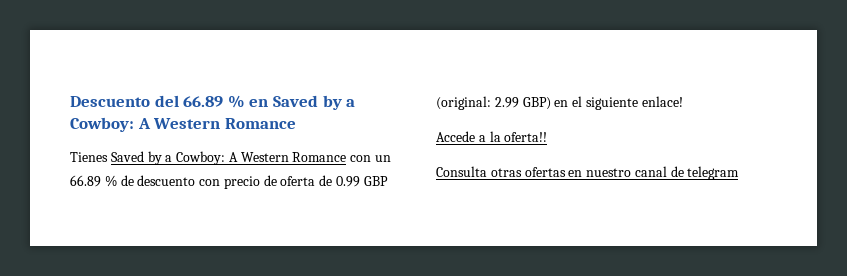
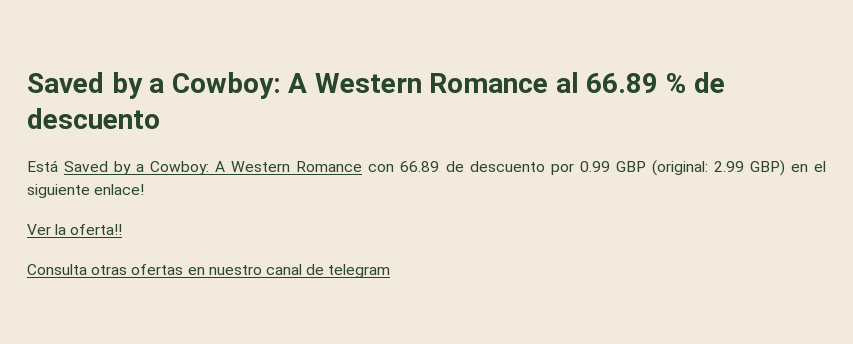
- Descuento del 66.89 % en Saved by a Cowboy: A Western Romance
- Tienes Saved by a Cowboy: A Western Romance con un 66.89 % de descuento con precio de oferta de 0.99 GBP (original: 2.99 GBP) en el siguiente enlace!
+ Saved by a Cowboy: A Western Romance al 66.89 % de descuento
+ Está Saved by a Cowboy: A Western Romance con 66.89 de descuento por 0.99 GBP (original: 2.99 GBP) en el siguiente enlace!
- Accede a la oferta!!
+ Ver la oferta!!

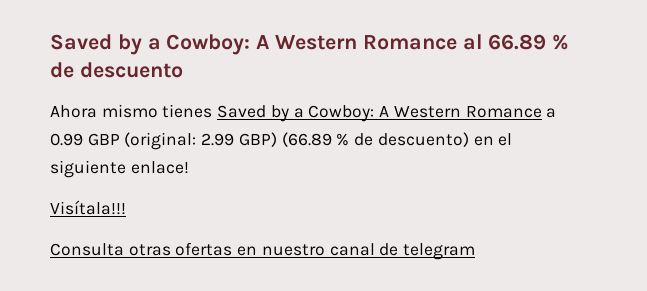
- Está Saved by a Cowboy: A Western Romance con 66.89 de descuento por 0.99 GBP (original: 2.99 GBP) en el siguiente enlace!
+ Ahora mismo tienes Saved by a Cowboy: A Western Romance a 0.99 GBP (original: 2.99 GBP) (66.89 % de descuento) en el siguiente enlace!
- Ver la oferta!!
+ Visítala!!!

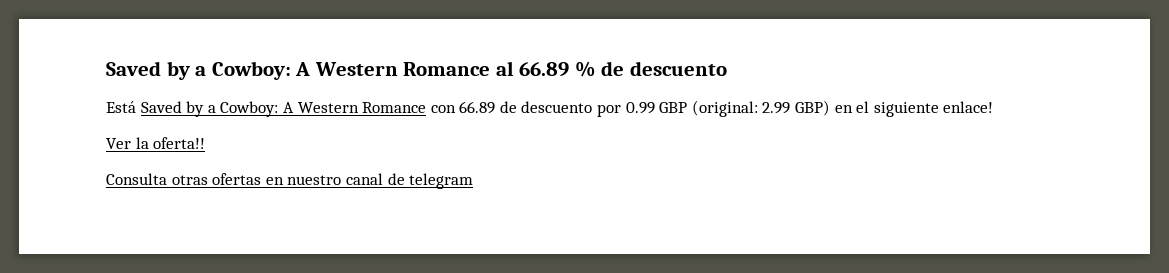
- Ahora mismo tienes Saved by a Cowboy: A Western Romance a 0.99 GBP (original: 2.99 GBP) (66.89 % de descuento) en el siguiente enlace!
+ Está Saved by a Cowboy: A Western Romance con 66.89 de descuento por 0.99 GBP (original: 2.99 GBP) en el siguiente enlace!
- Visítala!!!
+ Ver la oferta!!

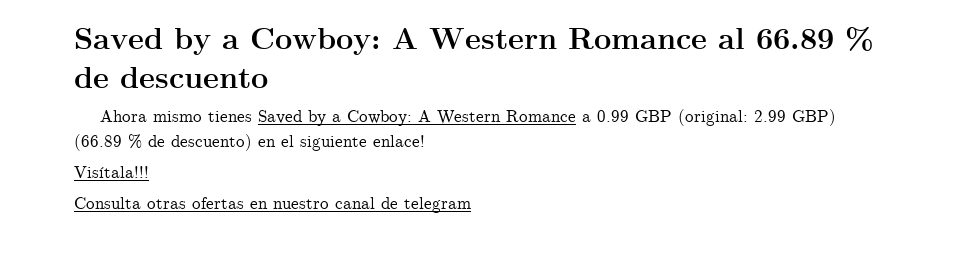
- Está Saved by a Cowboy: A Western Romance con 66.89 de descuento por 0.99 GBP (original: 2.99 GBP) en el siguiente enlace!
+ Ahora mismo tienes Saved by a Cowboy: A Western Romance a 0.99 GBP (original: 2.99 GBP) (66.89 % de descuento) en el siguiente enlace!
- Ver la oferta!!
+ Visítala!!!

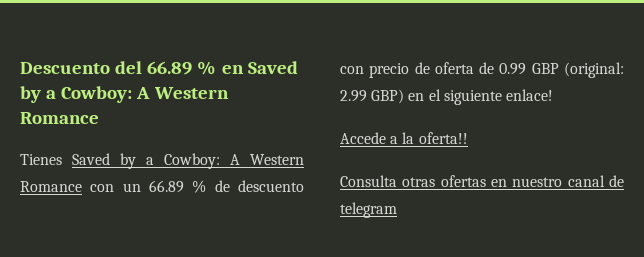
- Saved by a Cowboy: A Western Romance al 66.89 % de descuento
- Ahora mismo tienes Saved by a Cowboy: A Western Romance a 0.99 GBP (original: 2.99 GBP) (66.89 % de descuento) en el siguiente enlace!
+ Descuento del 66.89 % en Saved by a Cowboy: A Western Romance
+ Tienes Saved by a Cowboy: A Western Romance con un 66.89 % de descuento con precio de oferta de 0.99 GBP (original: 2.99 GBP) en el siguiente enlace!
- Visítala!!!
+ Accede a la oferta!!

